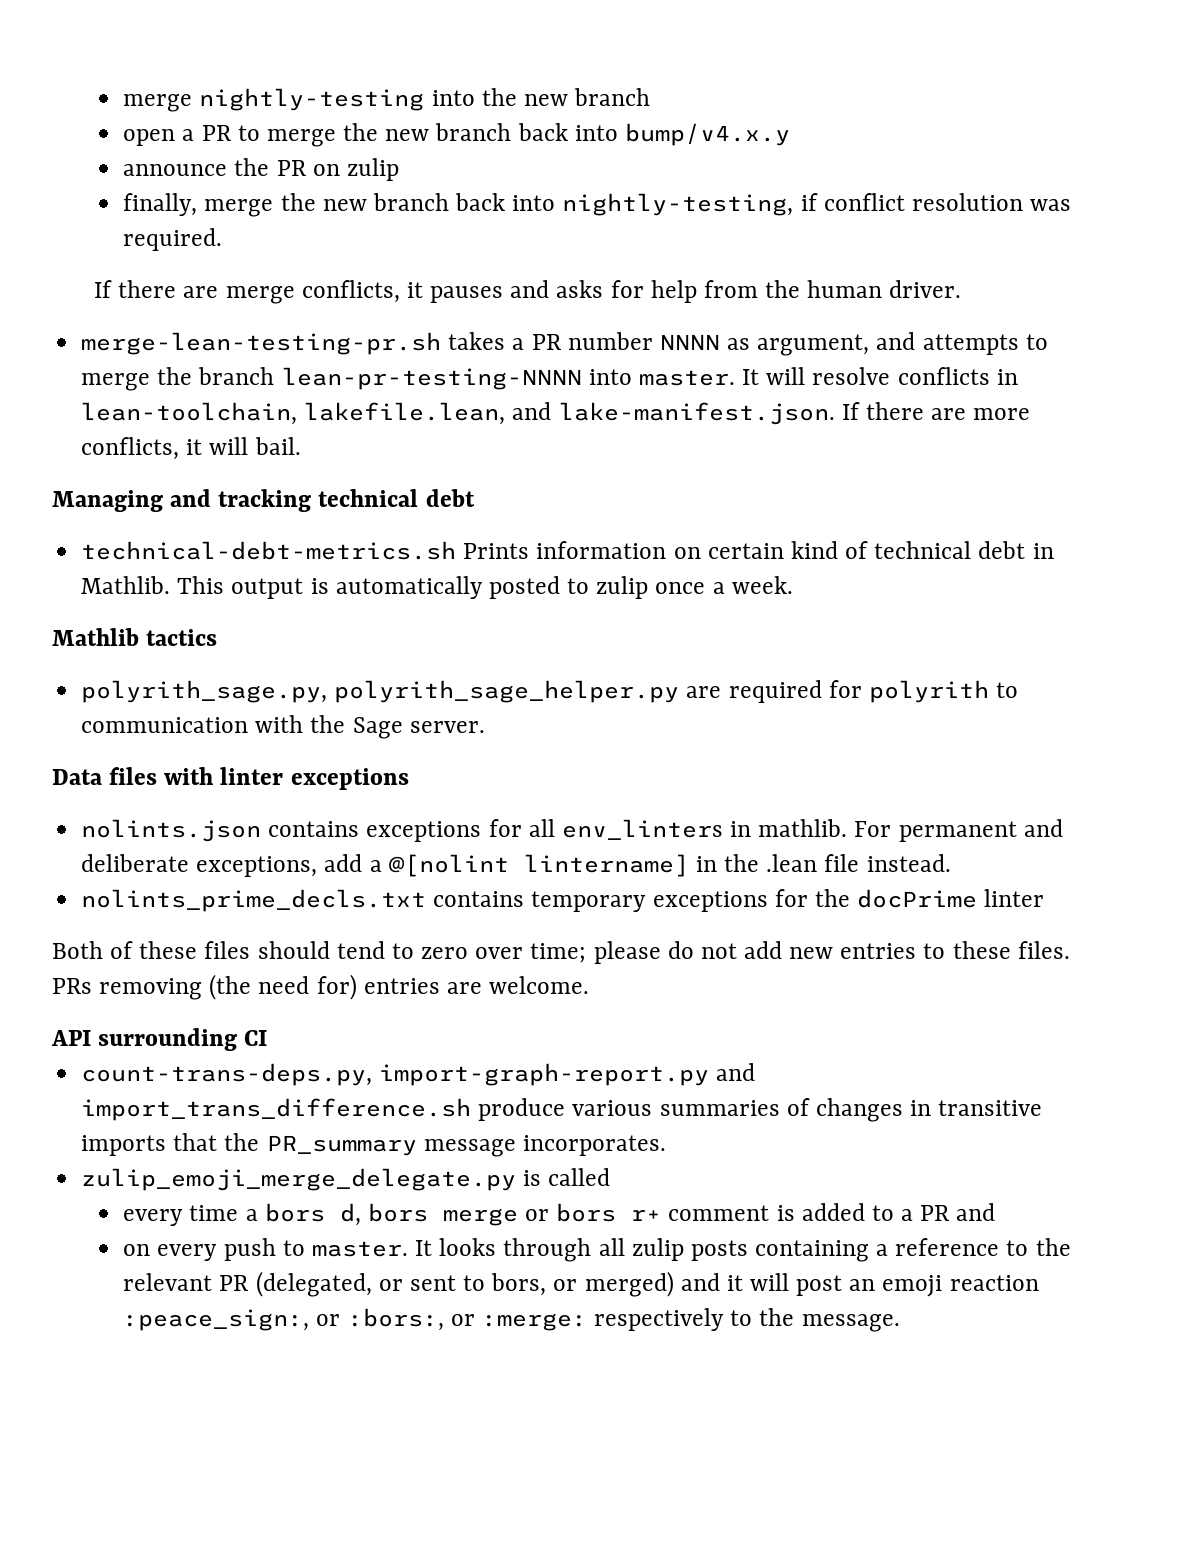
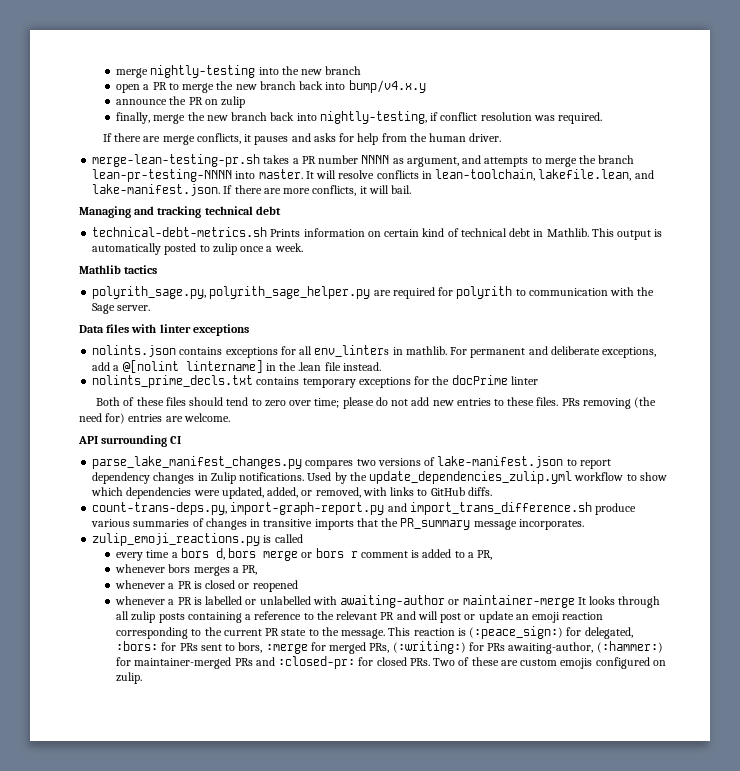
+ parse_lake_manifest_changes.py compares two versions of lake-manifest.json to report dependency changes in Zulip notifications. Used by the update_dependencies_zulip.yml workflow to show which dependencies were updated, added, or removed, with links to GitHub diffs.
- zulip_emoji_merge_delegate.py is called
+ zulip_emoji_reactions.py is called
- every time a bors d, bors merge or bors r+ comment is added to a PR and
- on every push to master. It looks through all zulip posts containing a reference to the relevant PR (delegated, or sent to bors, or merged) and it will post an emoji reaction :peace_sign:, or :bors:, or :merge: respectively to the message.
+ every time a bors d, bors merge or bors r comment is added to a PR,
+ whenever bors merges a PR,
+ whenever a PR is closed or reopened
+ whenever a PR is labelled or unlabelled with awaiting-author or maintainer-merge It looks through all zulip posts containing a reference to the relevant PR and will post or update an emoji reaction corresponding to the current PR state to the message. This reaction is (:peace_sign:) for delegated, :bors: for PRs sent to bors, :merge for merged PRs, (:writing:) for PRs awaiting-author, (:hammer:) for maintainer-merged PRs and :closed-pr: for closed PRs. Two of these are custom emojis configured on zulip.

